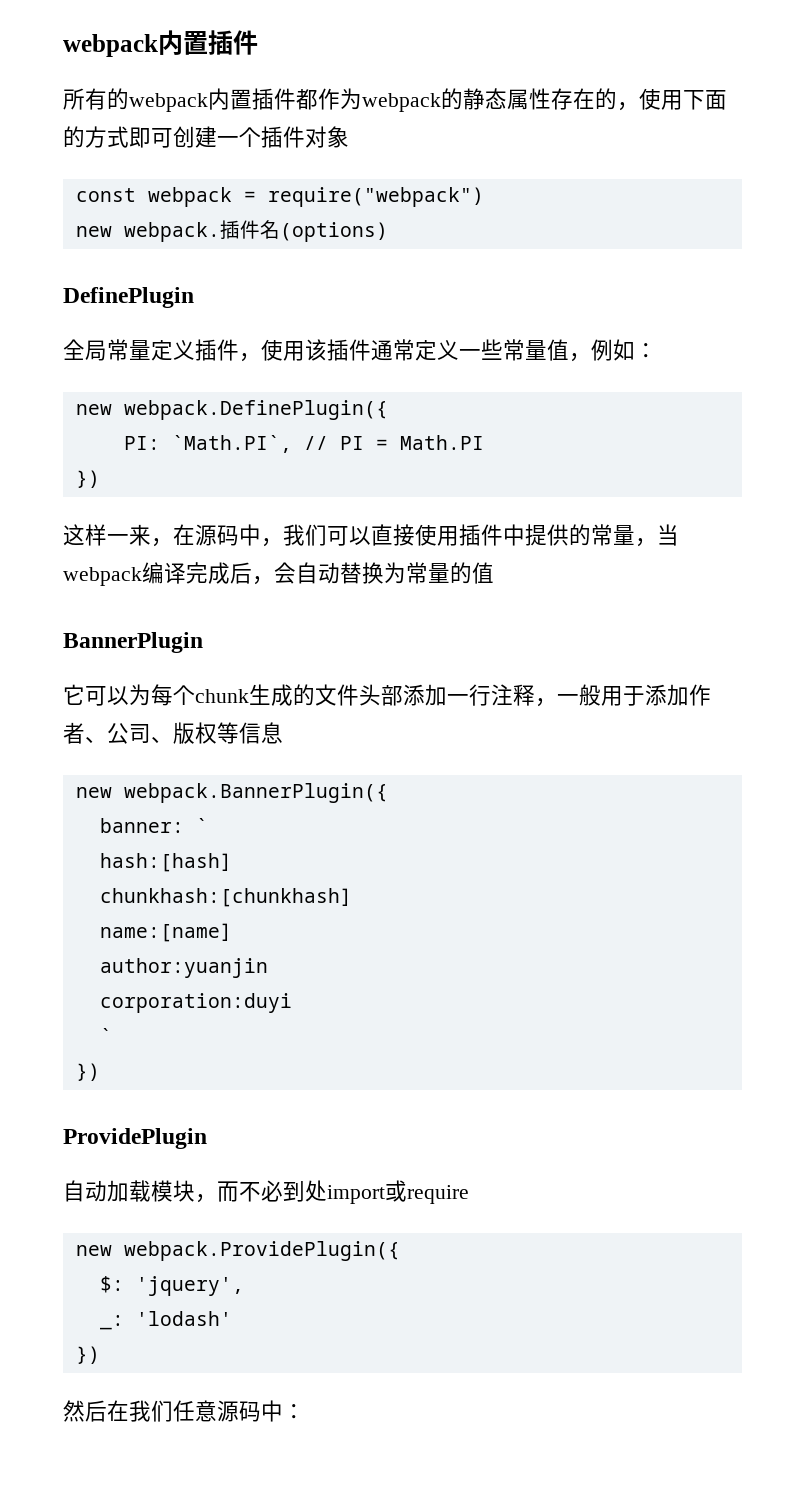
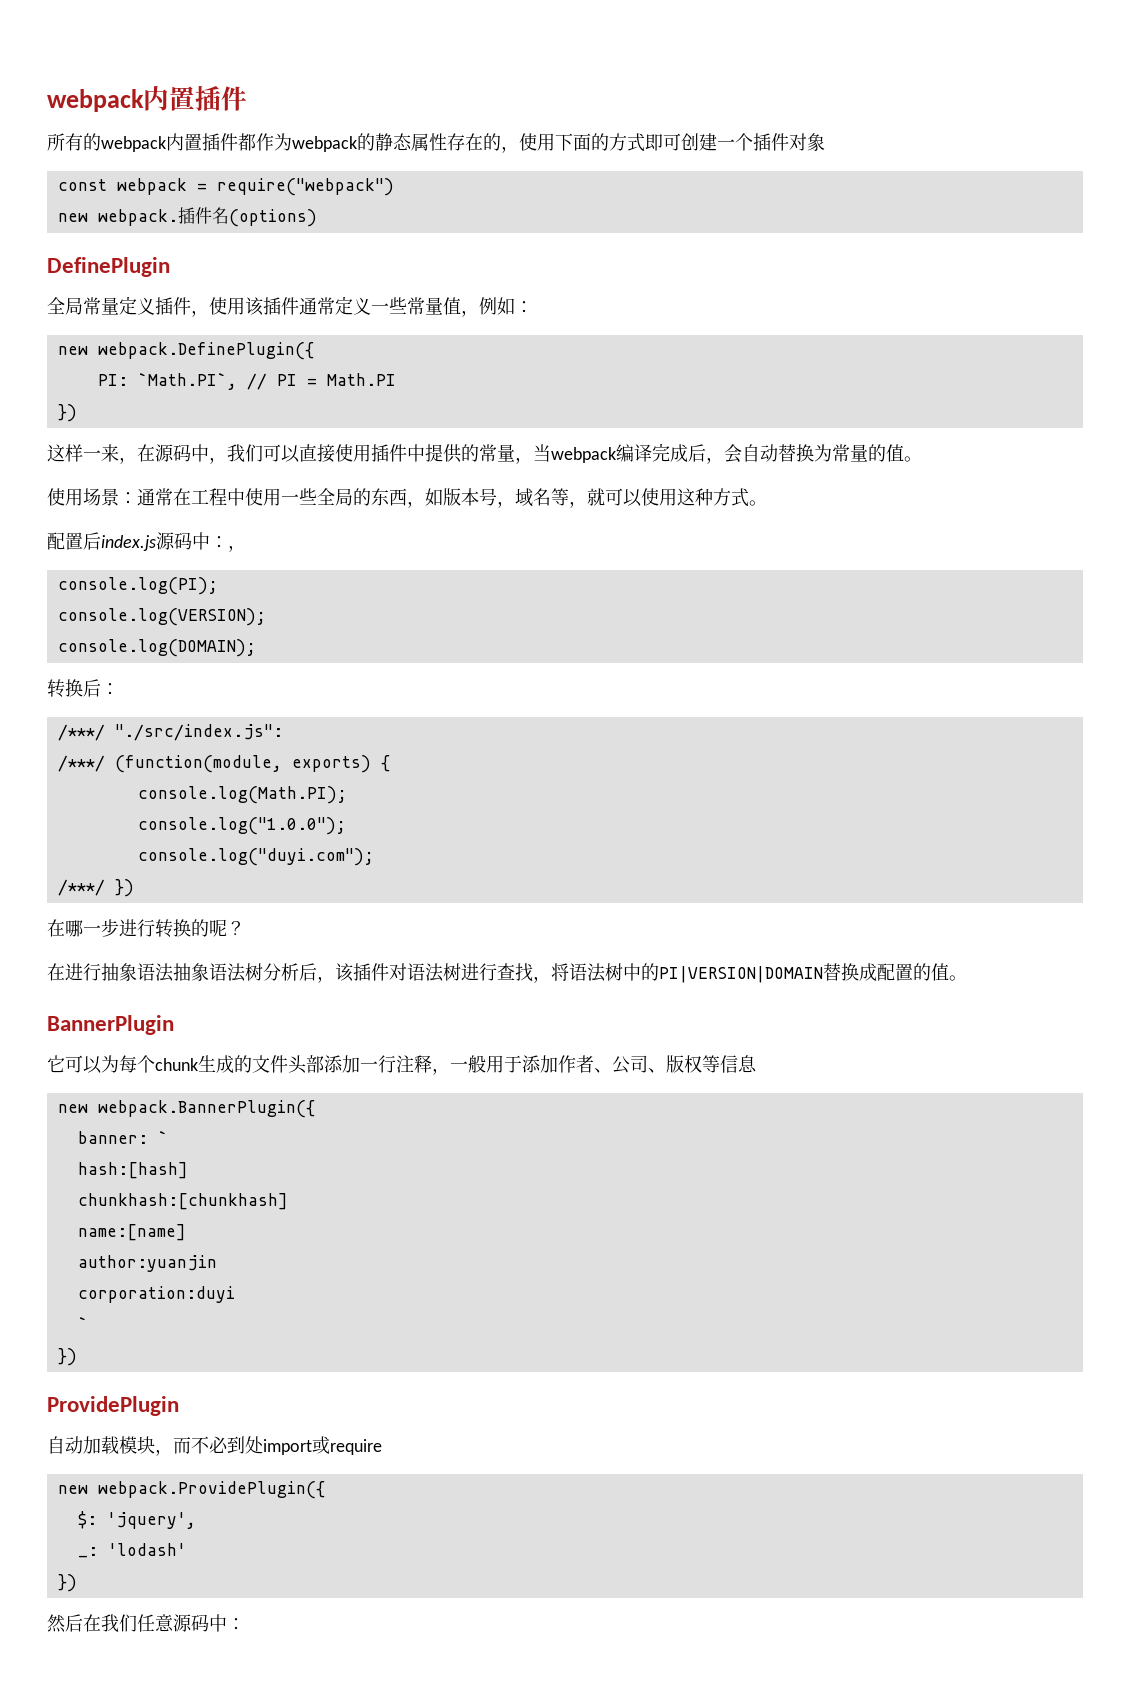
- 这样一来，在源码中，我们可以直接使用插件中提供的常量，当webpack编译完成后，会自动替换为常量的值
+ 这样一来，在源码中，我们可以直接使用插件中提供的常量，当webpack编译完成后，会自动替换为常量的值。
+ 使用场景：通常在工程中使用一些全局的东西，如版本号，域名等，就可以使用这种方式。
+ 配置后index.js源码中：，
+ console.log(PI);
+ console.log(VERSION);
+ console.log(DOMAIN);
+ 转换后：
+ /***/ "./src/index.js":
+ /***/ (function(module, exports) {
+ console.log(Math.PI);
+ console.log("1.0.0");
+ console.log("duyi.com");
+ /***/ })
+ 在哪一步进行转换的呢？
+ 在进行抽象语法抽象语法树分析后，该插件对语法树进行查找，将语法树中的PI|VERSION|DOMAIN替换成配置的值。

